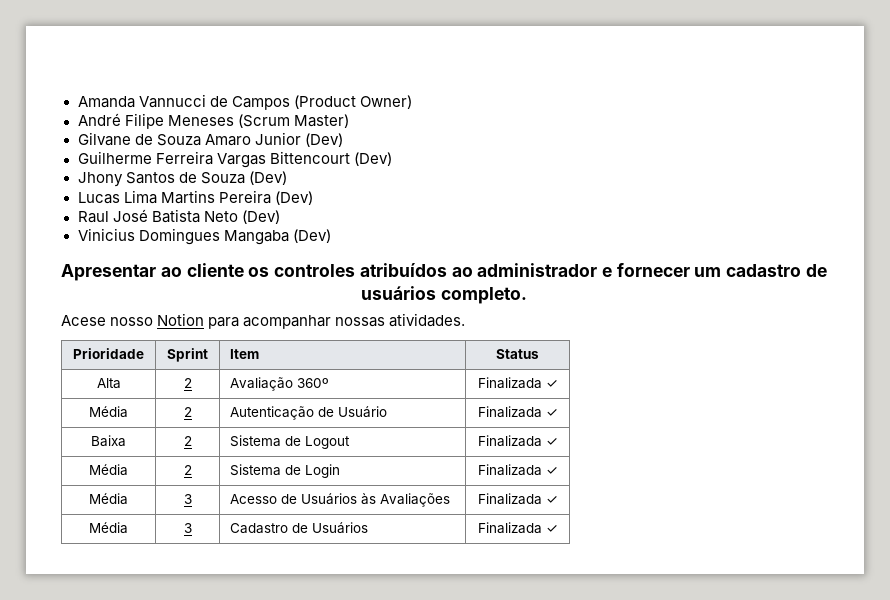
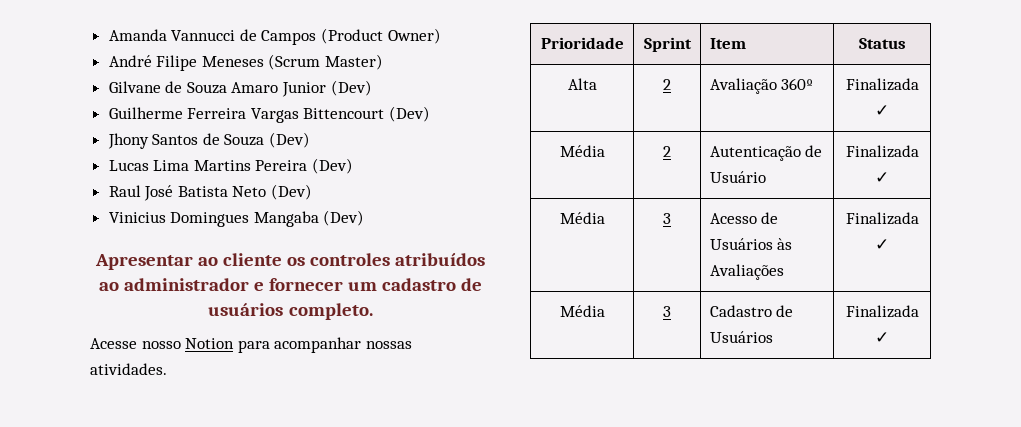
- Acese nosso Notion para acompanhar nossas atividades.
+ Acesse nosso Notion para acompanhar nossas atividades.
- Baixa | 2 | Sistema de Logout | Finalizada ✓
- Média | 2 | Sistema de Login | Finalizada ✓

